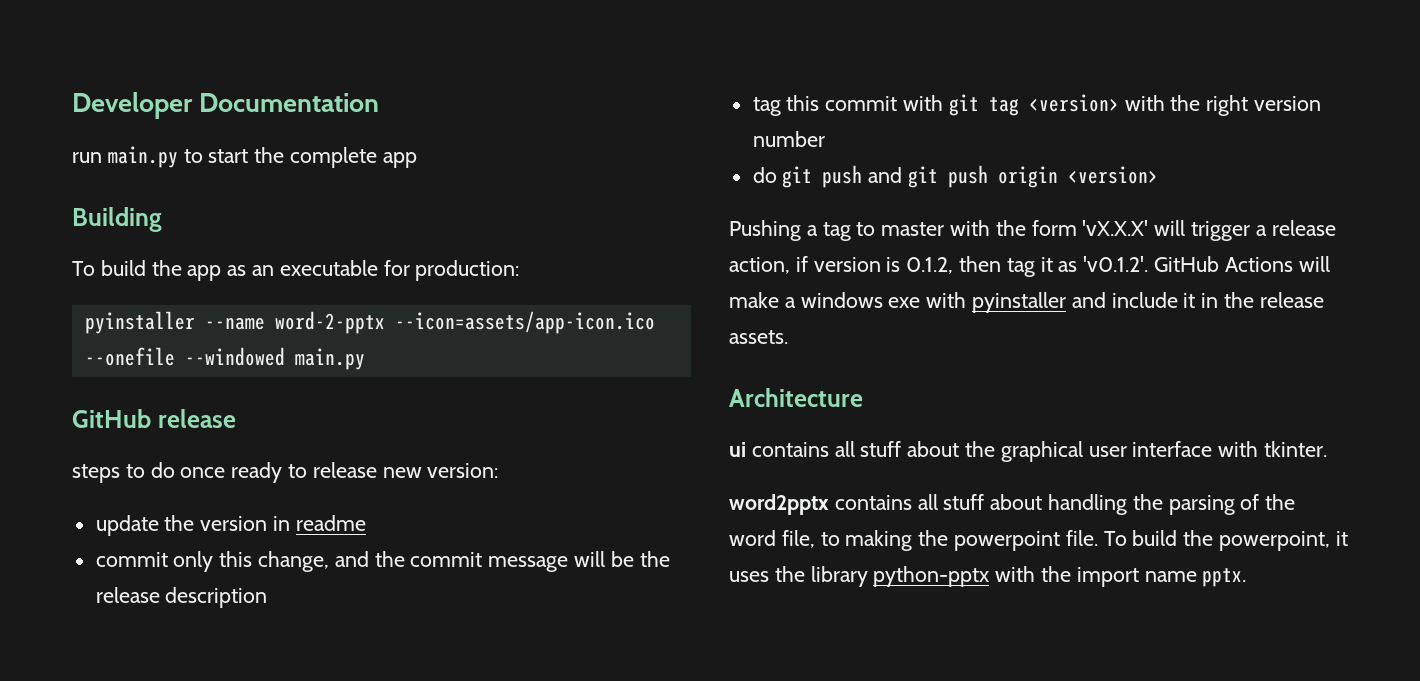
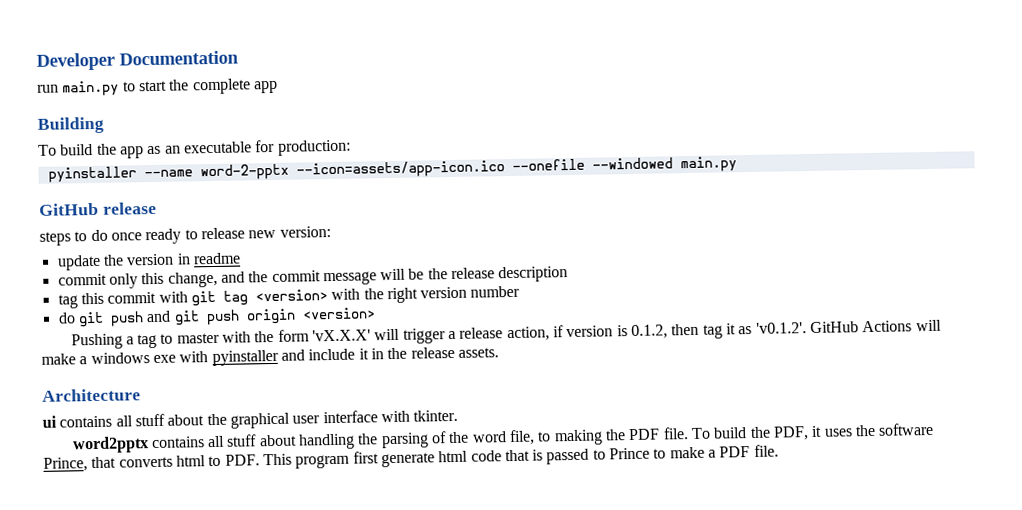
- word2pptx contains all stuff about handling the parsing of the word file, to making the powerpoint file.
+ word2pptx contains all stuff about handling the parsing of the word file, to making the PDF file.
- To build the powerpoint, it uses the library python-pptx with the import name pptx.
+ To build the PDF, it uses the software Prince, that converts html to PDF. This program first generate html code that is passed to Prince to make a PDF file.

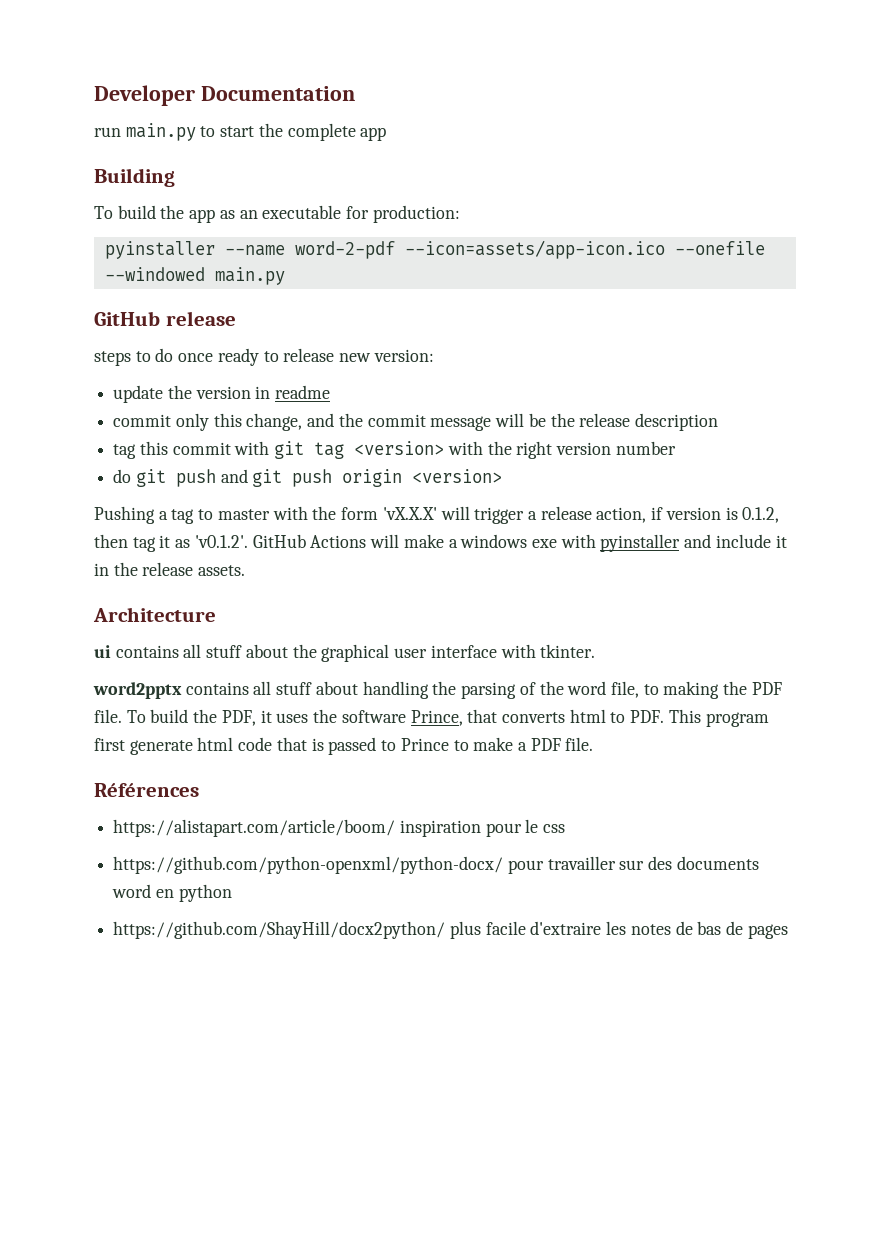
- pyinstaller --name word-2-pptx --icon=assets/app-icon.ico --onefile --windowed main.py
+ pyinstaller --name word-2-pdf --icon=assets/app-icon.ico --onefile --windowed main.py
+ Références
+ https://alistapart.com/article/boom/ inspiration pour le css
+ https://github.com/python-openxml/python-docx/ pour travailler sur des documents word en python
+ https://github.com/ShayHill/docx2python/ plus facile d'extraire les notes de bas de pages

